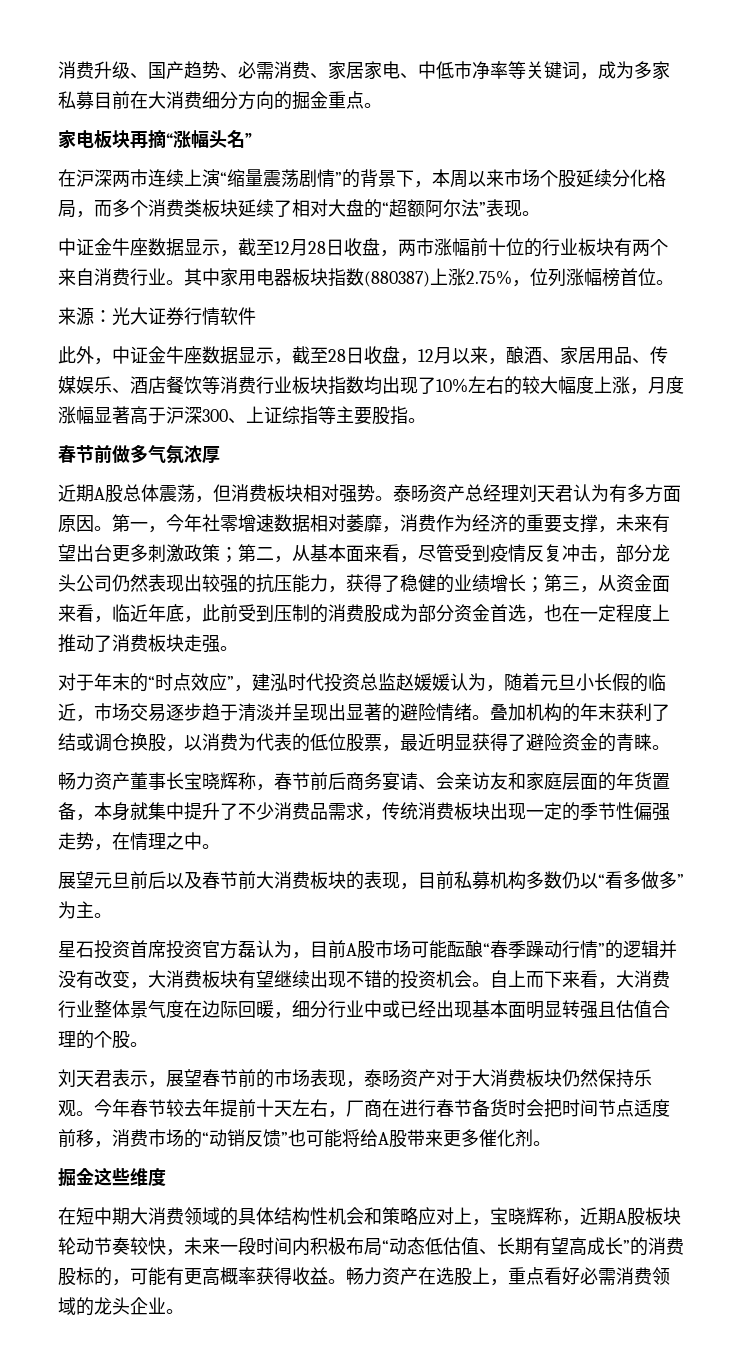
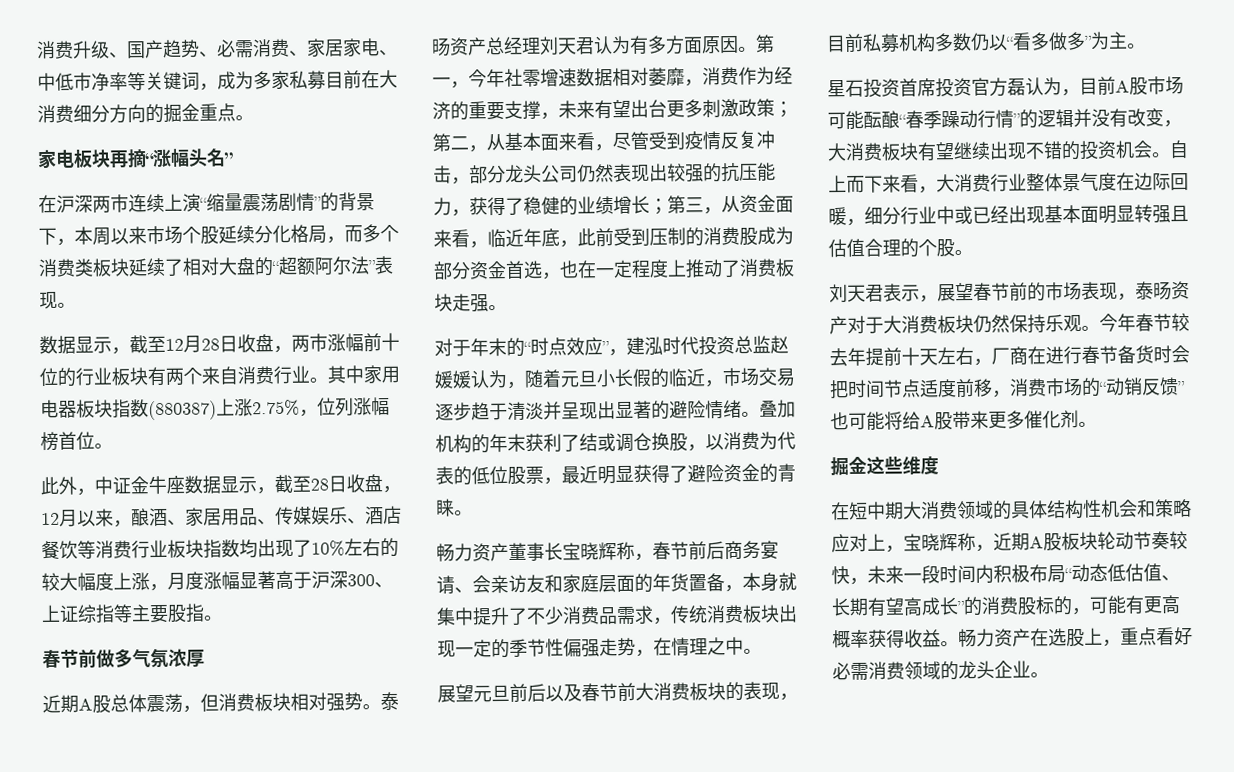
- 中证金牛座数据显示，截至12月28日收盘，两市涨幅前十位的行业板块有两个来自消费行业。
+ 数据显示，截至12月28日收盘，两市涨幅前十位的行业板块有两个来自消费行业。
- 来源：光大证券行情软件

